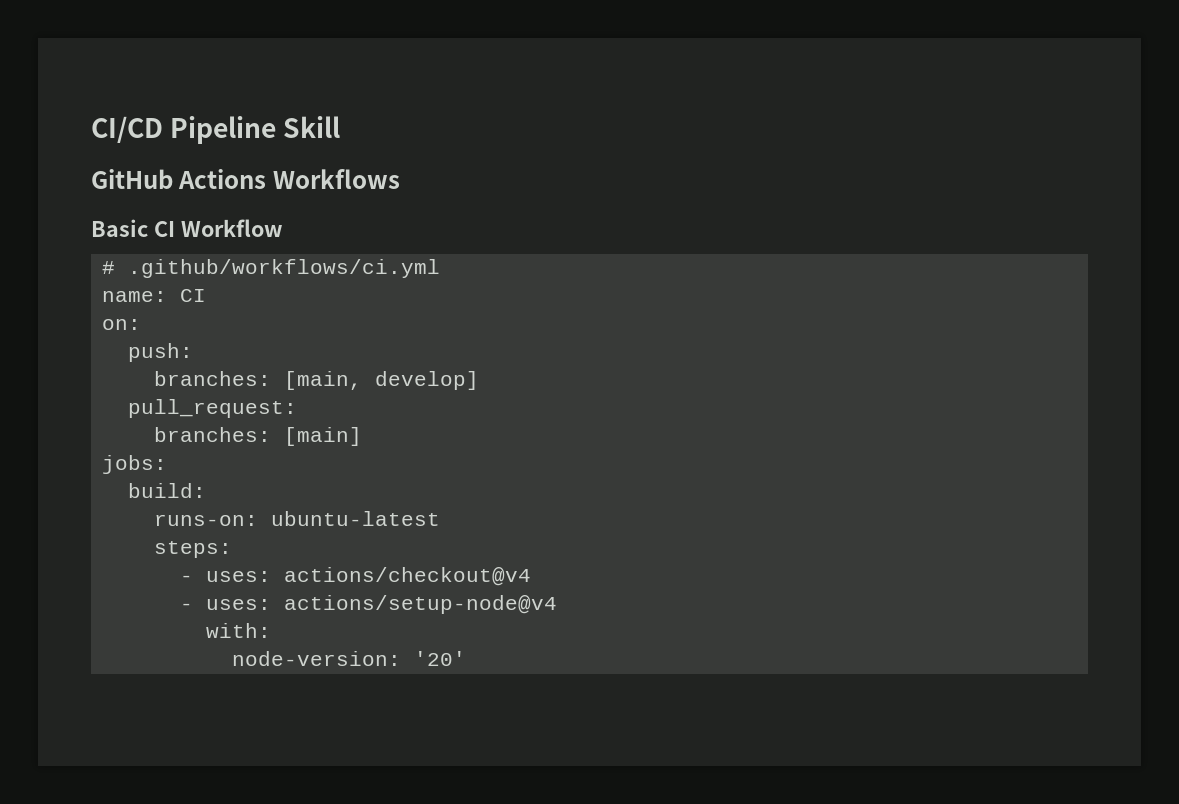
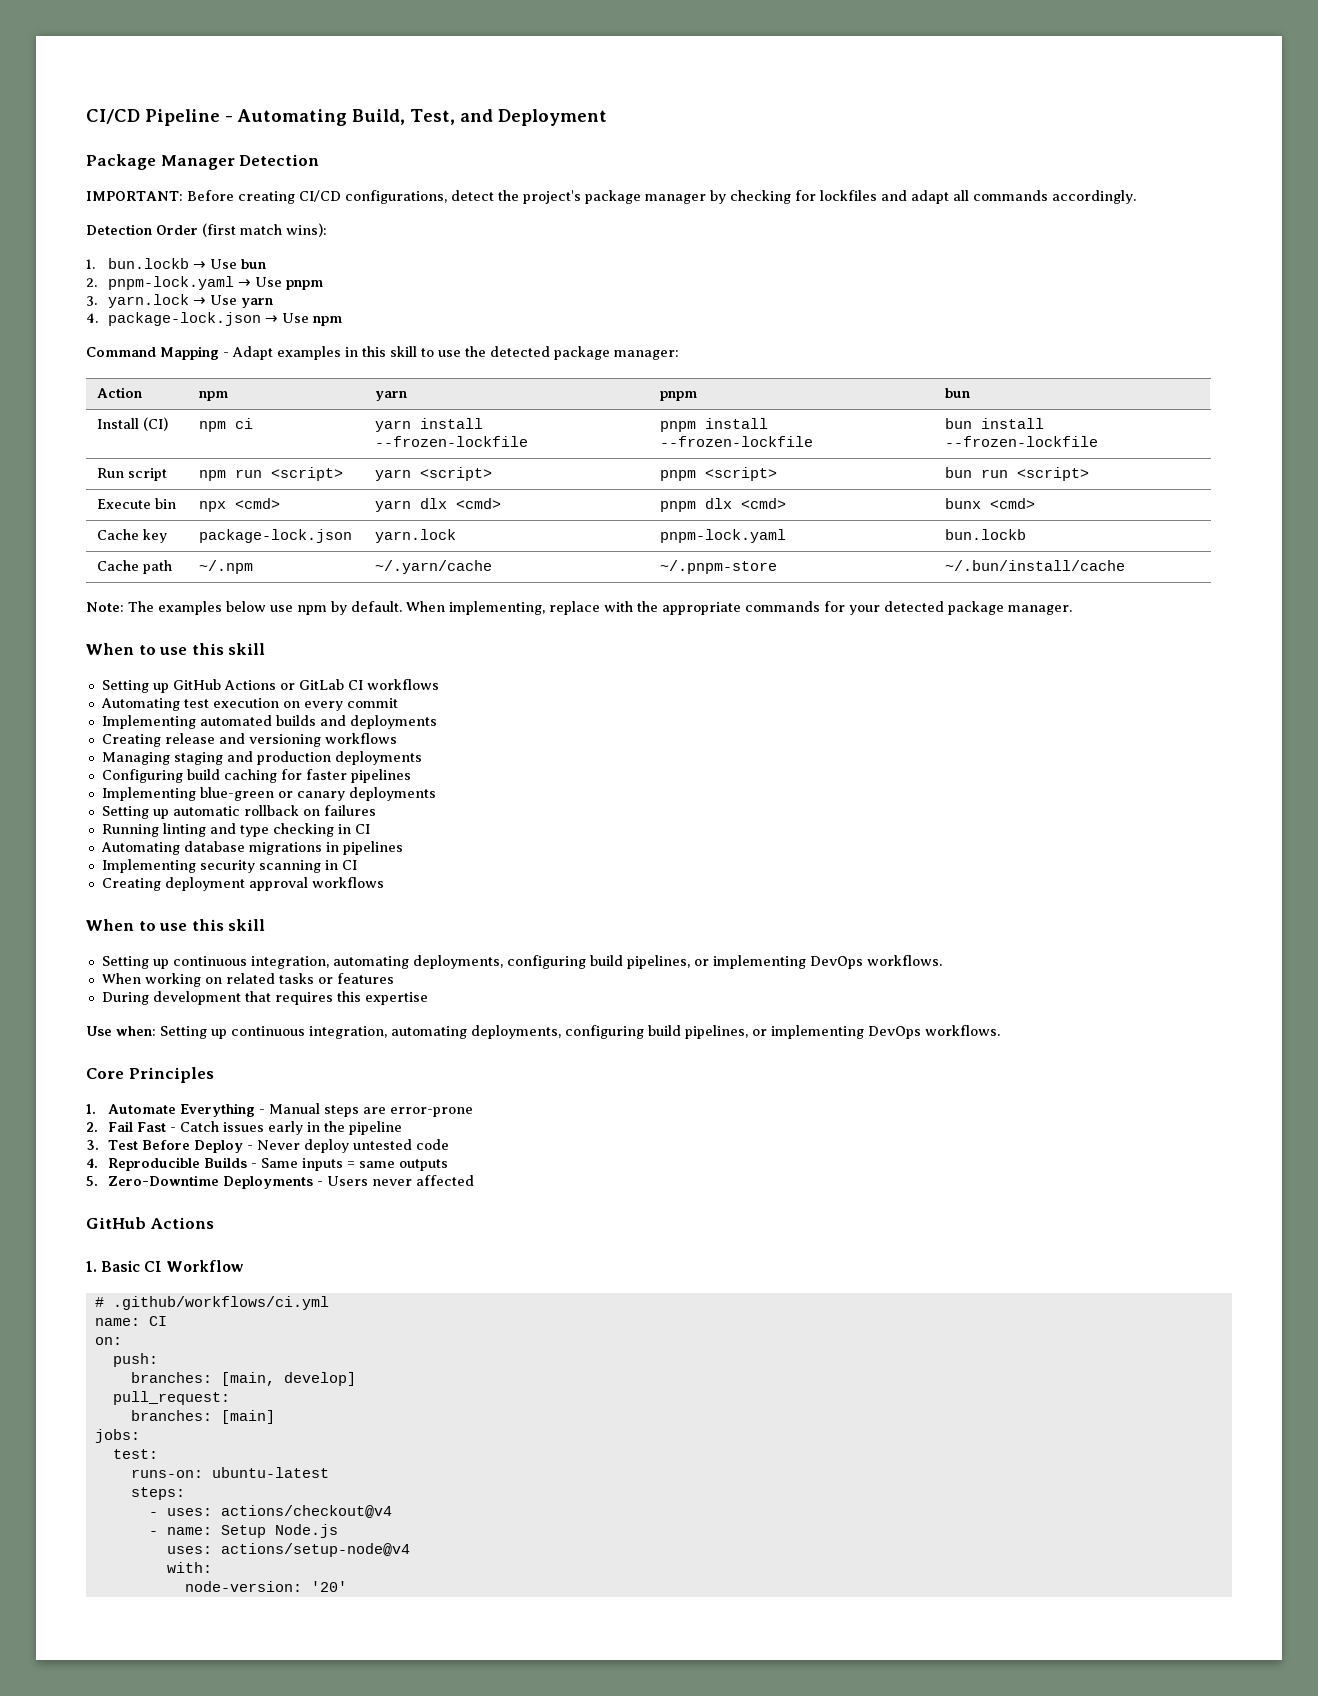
- CI/CD Pipeline Skill
- GitHub Actions Workflows
- Basic CI Workflow
+ CI/CD Pipeline - Automating Build, Test, and Deployment
+ Package Manager Detection
+ IMPORTANT: Before creating CI/CD configurations, detect the project's package manager by checking for lockfiles and adapt all commands accordingly.
+ Detection Order (first match wins):
+ 1. bun.lockb → Use bun
+ 2. pnpm-lock.yaml → Use pnpm
+ 3. yarn.lock → Use yarn
+ 4. package-lock.json → Use npm
+ Command Mapping - Adapt examples in this skill to use the detected package manager:
+ Action | npm | yarn | pnpm | bun
+ Install (CI) | npm ci | yarn install --frozen-lockfile | pnpm install --frozen-lockfile | bun install --frozen-lockfile
+ Run script | npm run <script> | yarn <script> | pnpm <script> | bun run <script>
+ Execute bin | npx <cmd> | yarn dlx <cmd> | pnpm dlx <cmd> | bunx <cmd>
+ Cache key | package-lock.json | yarn.lock | pnpm-lock.yaml | bun.lockb
+ Cache path | ~/.npm | ~/.yarn/cache | ~/.pnpm-store | ~/.bun/install/cache
+ Note: The examples below use npm by default. When implementing, replace with the appropriate commands for your detected package manager.
+ When to use this skill
+ Setting up GitHub Actions or GitLab CI workflows
+ Automating test execution on every commit
+ Implementing automated builds and deployments
+ Creating release and versioning workflows
+ Managing staging and production deployments
+ Configuring build caching for faster pipelines
+ Implementing blue-green or canary deployments
+ Setting up automatic rollback on failures
+ Running linting and type checking in CI
+ Automating database migrations in pipelines
+ Implementing security scanning in CI
+ Creating deployment approval workflows
+ When to use this skill
+ Setting up continuous integration, automating deployments, configuring build pipelines, or implementing DevOps workflows.
+ When working on related tasks or features
+ During development that requires this expertise
+ Use when: Setting up continuous integration, automating deployments, configuring build pipelines, or implementing DevOps workflows.
+ Core Principles
+ 1. Automate Everything - Manual steps are error-prone
+ 2. Fail Fast - Catch issues early in the pipeline
+ 3. Test Before Deploy - Never deploy untested code
+ 4. Reproducible Builds - Same inputs = same outputs
+ 5. Zero-Downtime Deployments - Users never affected
+ GitHub Actions
+ 1. Basic CI Workflow
- build:
+ test:
- - uses: actions/setup-node@v4
+ - name: Setup Node.js
+ uses: actions/setup-node@v4

